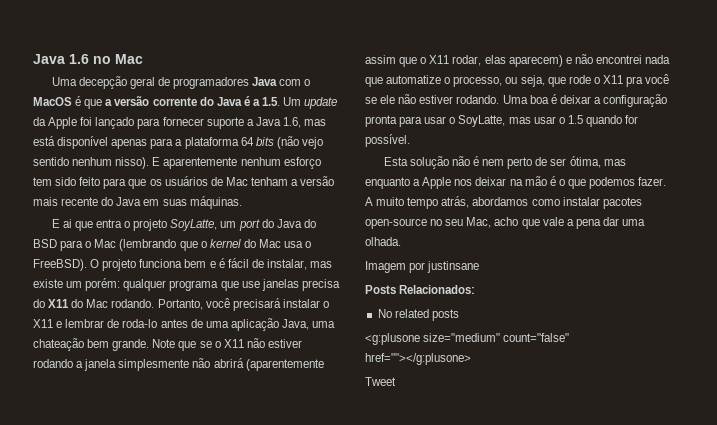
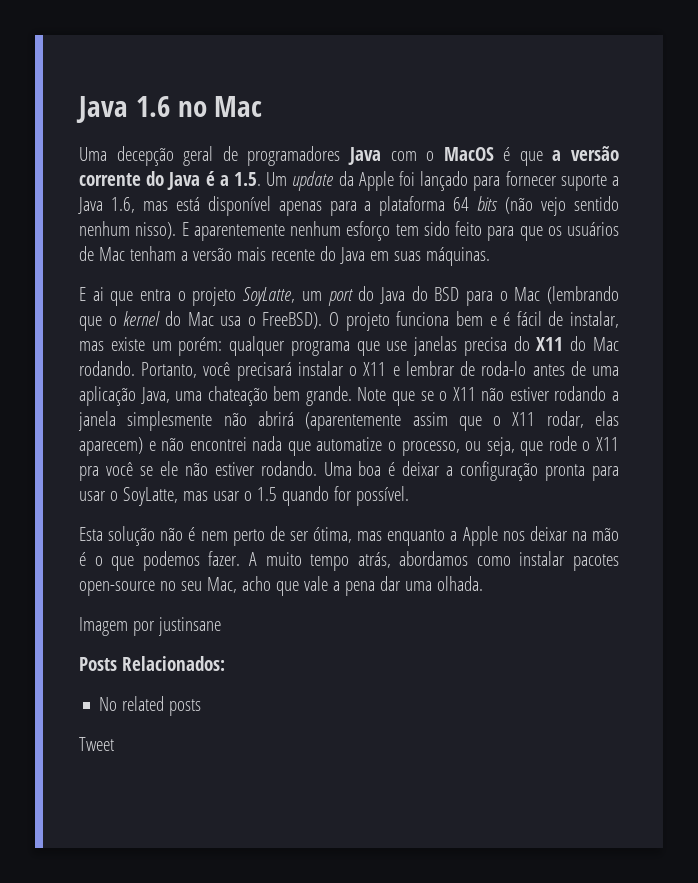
- <g:plusone size="medium" count="false" href=""></g:plusone>

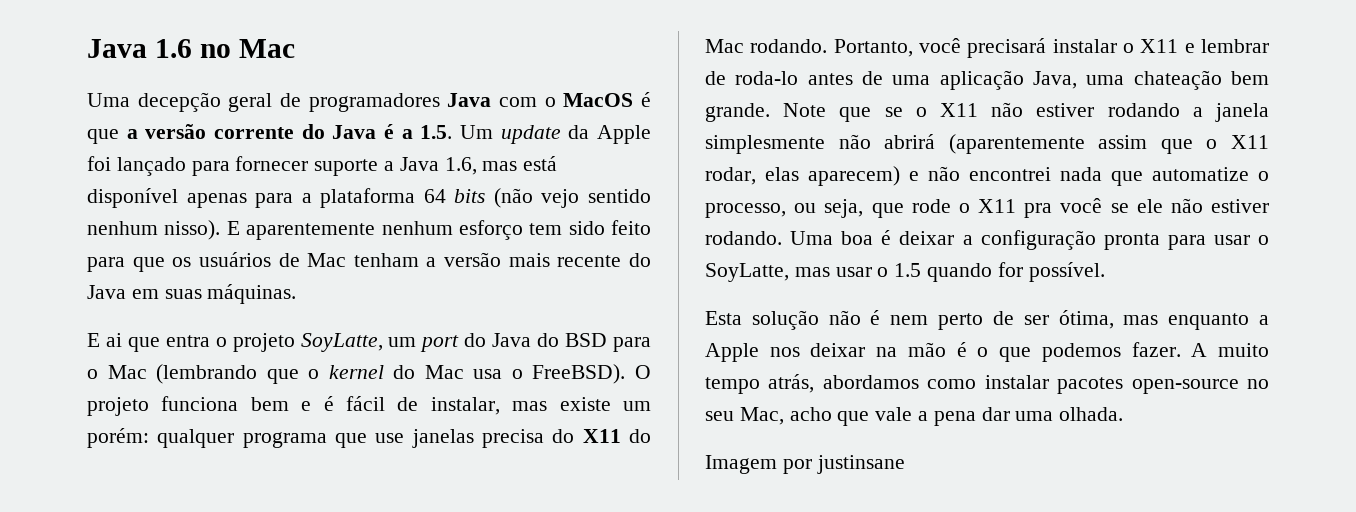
- Posts Relacionados:
- No related posts
- Tweet

